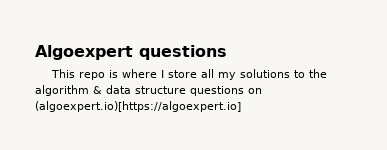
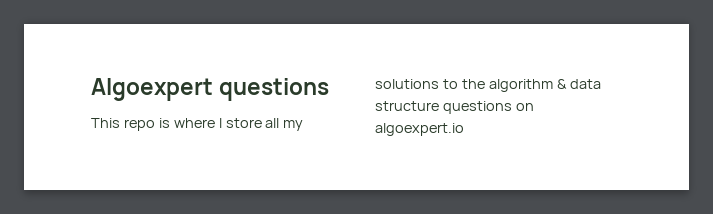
- This repo is where I store all my solutions to the algorithm & data structure questions on (algoexpert.io)[https://algoexpert.io]
+ This repo is where I store all my solutions to the algorithm & data structure questions on algoexpert.io

